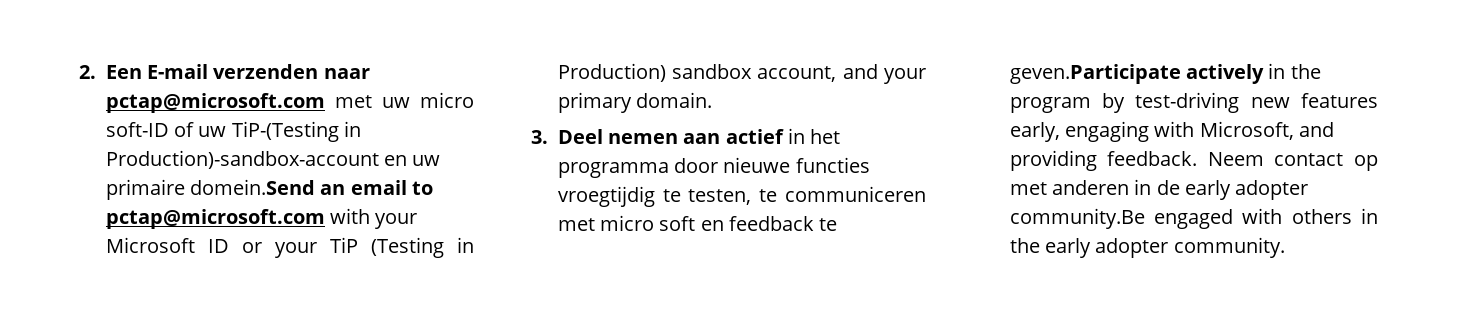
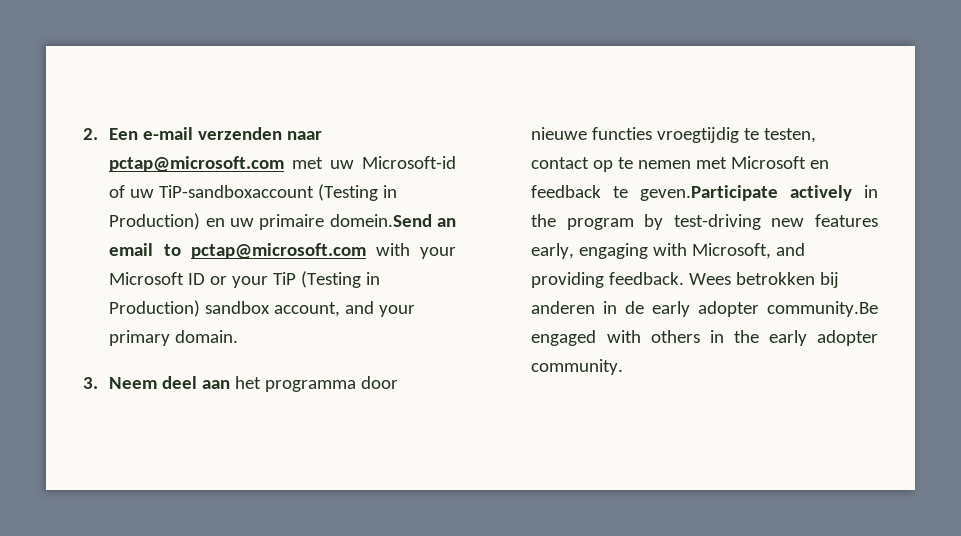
- 2. Een E-mail verzenden naar pctap@microsoft.com met uw micro soft-ID of uw TiP-(Testing in Production)-sandbox-account en uw primaire domein.Send an email to pctap@microsoft.com with your Microsoft ID or your TiP (Testing in Production) sandbox account, and your primary domain.
+ 2. Een e-mail verzenden naar pctap@microsoft.com met uw Microsoft-id of uw TiP-sandboxaccount (Testing in Production) en uw primaire domein.Send an email to pctap@microsoft.com with your Microsoft ID or your TiP (Testing in Production) sandbox account, and your primary domain.
- 3. Deel nemen aan actief in het programma door nieuwe functies vroegtijdig te testen, te communiceren met micro soft en feedback te geven.Participate actively in the program by test-driving new features early, engaging with Microsoft, and providing feedback.
+ 3. Neem deel aan het programma door nieuwe functies vroegtijdig te testen, contact op te nemen met Microsoft en feedback te geven.Participate actively in the program by test-driving new features early, engaging with Microsoft, and providing feedback.
- Neem contact op met anderen in de early adopter community.Be engaged with others in the early adopter community.
+ Wees betrokken bij anderen in de early adopter community.Be engaged with others in the early adopter community.

